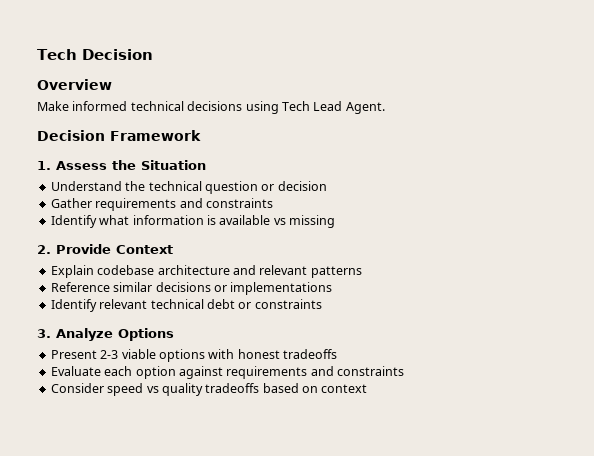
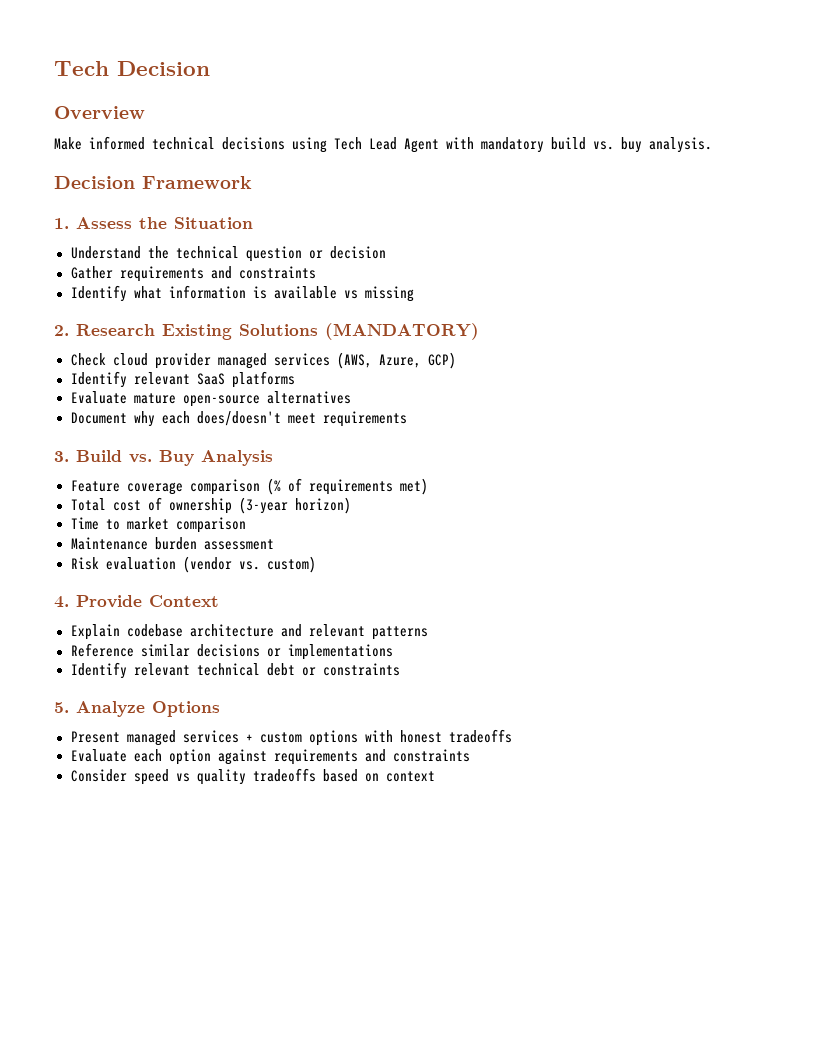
- Make informed technical decisions using Tech Lead Agent.
+ Make informed technical decisions using Tech Lead Agent with mandatory build vs. buy analysis.
- 2. Provide Context
+ 2. Research Existing Solutions (MANDATORY)
+ Check cloud provider managed services (AWS, Azure, GCP)
+ Identify relevant SaaS platforms
+ Evaluate mature open-source alternatives
+ Document why each does/doesn't meet requirements
+ 3. Build vs. Buy Analysis
+ Feature coverage comparison (% of requirements met)
+ Total cost of ownership (3-year horizon)
+ Time to market comparison
+ Maintenance burden assessment
+ Risk evaluation (vendor vs. custom)
+ 4. Provide Context
- 3. Analyze Options
+ 5. Analyze Options
- Present 2-3 viable options with honest tradeoffs
+ Present managed services + custom options with honest tradeoffs

